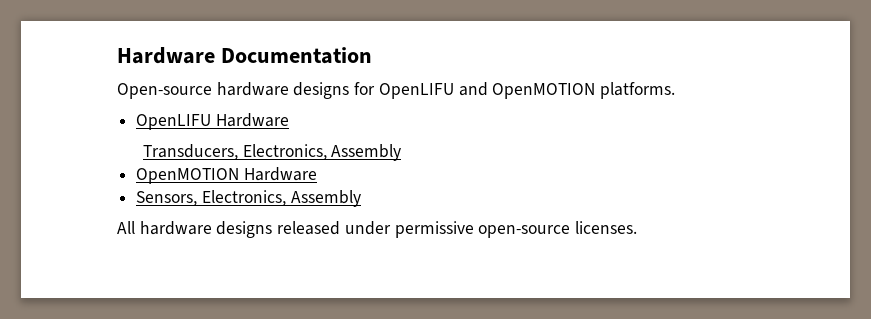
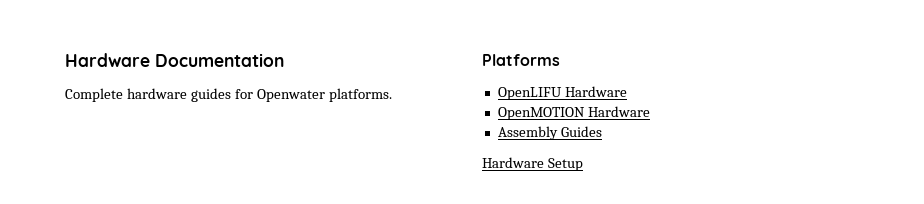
- Open-source hardware designs for OpenLIFU and OpenMOTION platforms.
+ Complete hardware guides for Openwater platforms.
+ Platforms
- Transducers, Electronics, Assembly
- Sensors, Electronics, Assembly
- All hardware designs released under permissive open-source licenses.
+ Assembly Guides
+ Hardware Setup

